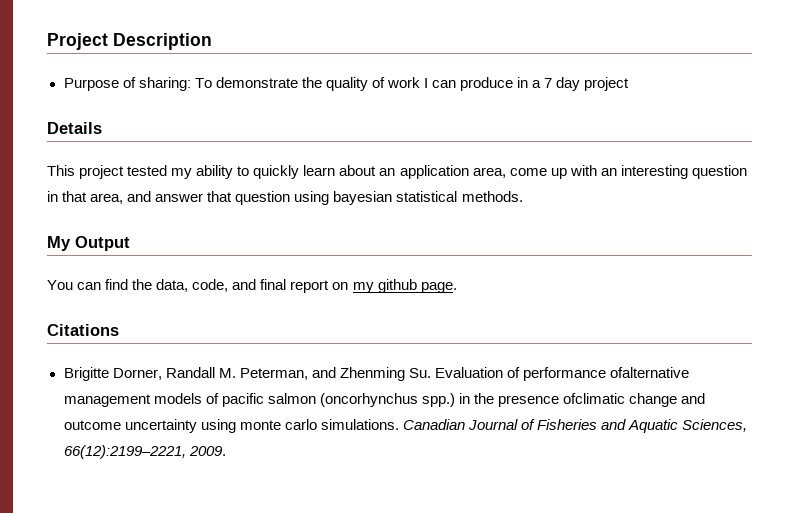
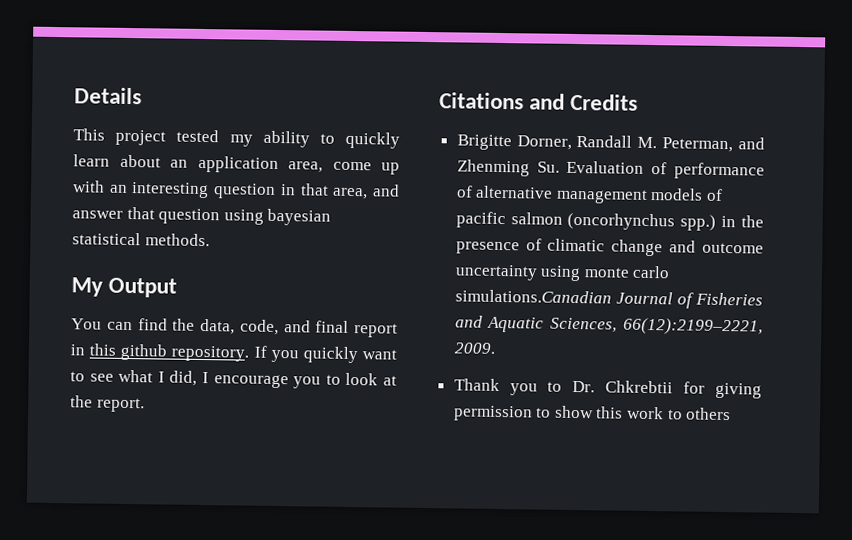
- Project Description
- Purpose of sharing: To demonstrate the quality of work I can produce in a 7 day project
- You can find the data, code, and final report on my github page.
+ You can find the data, code, and final report in this github repository. If you quickly want to see what I did, I encourage you to look at the report.
- Citations
+ Citations and Credits
- Brigitte Dorner, Randall M. Peterman, and Zhenming Su. Evaluation of performance ofalternative management models of pacific salmon (oncorhynchus spp.) in the presence ofclimatic change and outcome uncertainty using monte carlo simulations. Canadian Journal of Fisheries and Aquatic Sciences, 66(12):2199–2221, 2009.
+ Brigitte Dorner, Randall M. Peterman, and Zhenming Su. Evaluation of performance of alternative management models of pacific salmon (oncorhynchus spp.) in the presence of climatic change and outcome uncertainty using monte carlo simulations.Canadian Journal of Fisheries and Aquatic Sciences, 66(12):2199–2221, 2009.
+ Thank you to Dr. Chkrebtii for giving permission to show this work to others

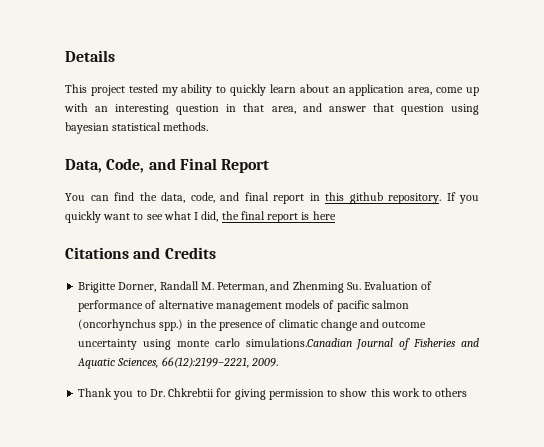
- My Output
+ Data, Code, and Final Report
- If you quickly want to see what I did, I encourage you to look at the report.
+ If you quickly want to see what I did, the final report is here

